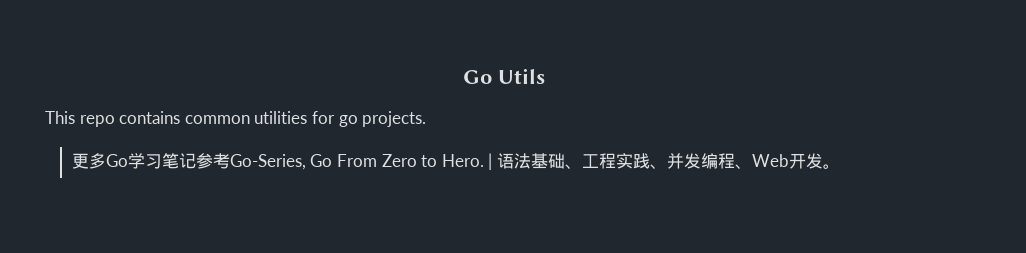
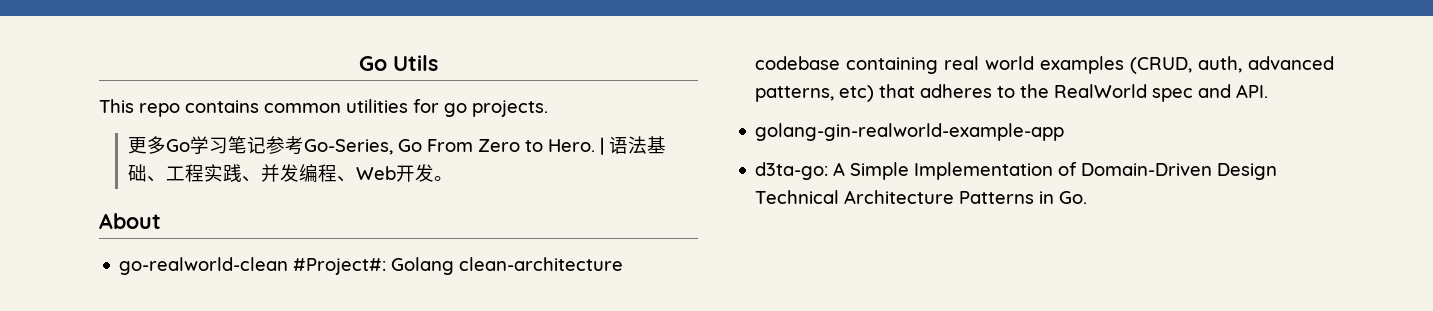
+ About
+ go-realworld-clean #Project#: Golang clean-architecture codebase containing real world examples (CRUD, auth, advanced patterns, etc) that adheres to the RealWorld spec and API.
+ golang-gin-realworld-example-app
+ d3ta-go: A Simple Implementation of Domain-Driven Design Technical Architecture Patterns in Go.

